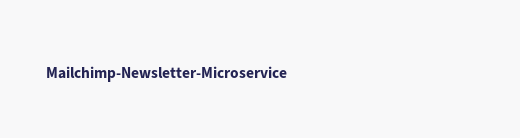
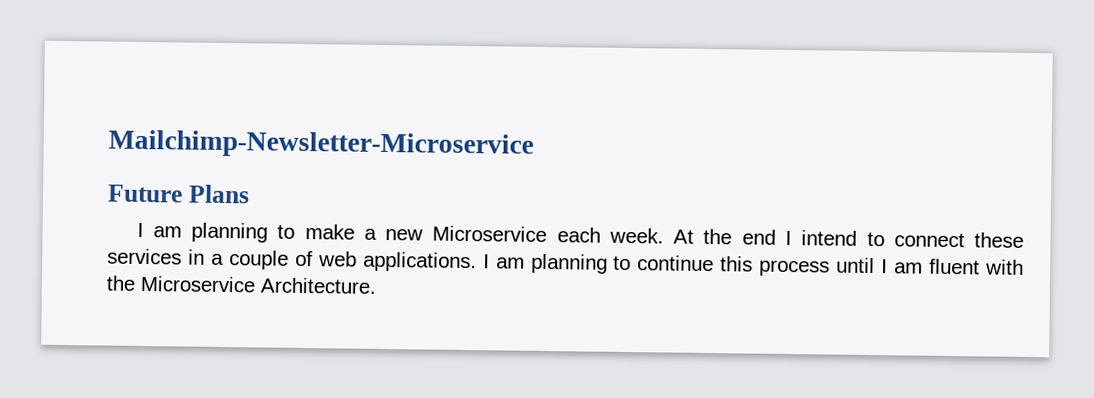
+ Future Plans
+ I am planning to make a new Microservice each week. At the end I intend to connect these services in a couple of web applications. I am planning to continue this process until I am fluent with the Microservice Architecture.

